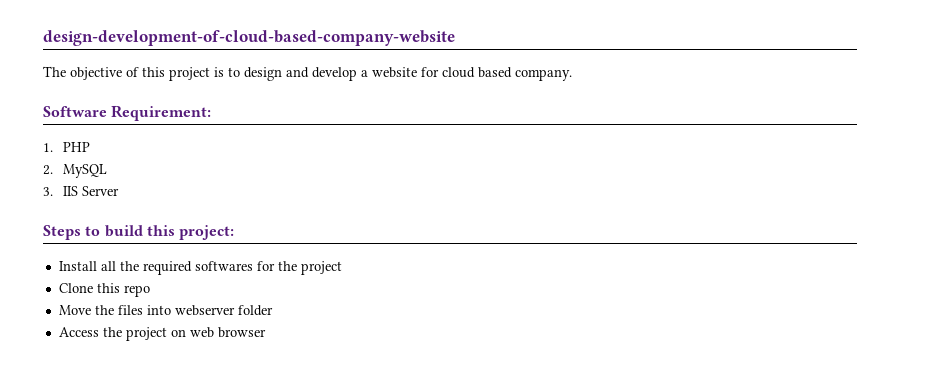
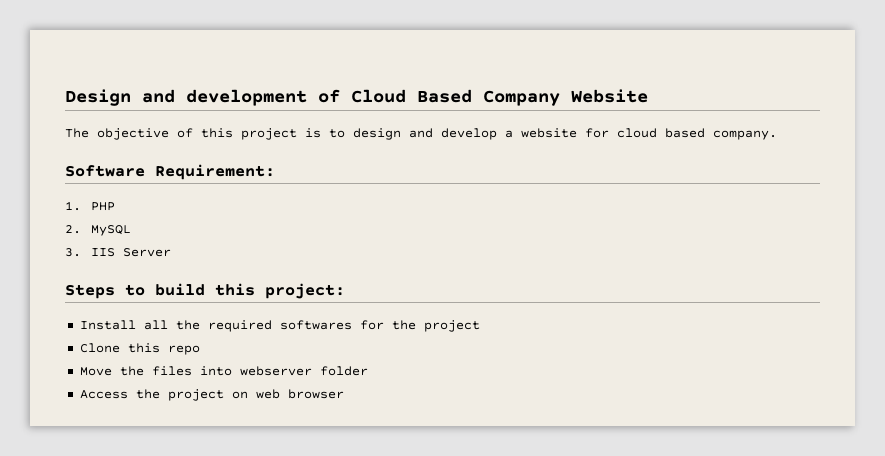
- design-development-of-cloud-based-company-website
+ Design and development of Cloud Based Company Website

